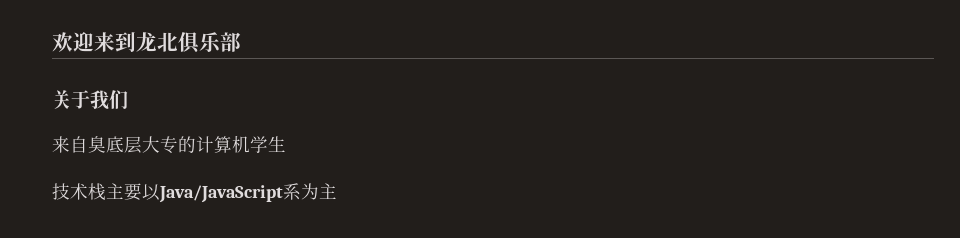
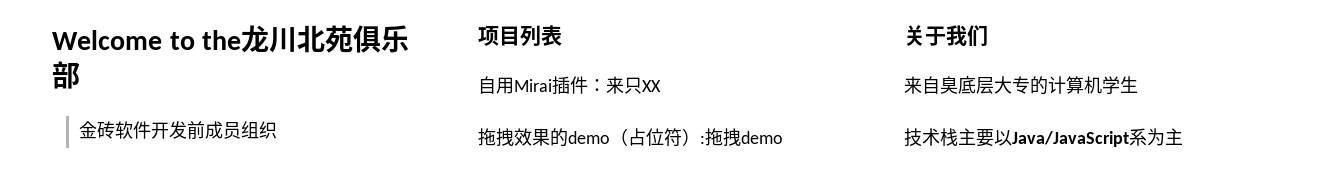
- 欢迎来到龙北俱乐部
+ Welcome to the龙川北苑俱乐部
+ 金砖软件开发前成员组织
+ 项目列表
+ 自用Mirai插件：来只XX
+ 拖拽效果的demo（占位符）:拖拽demo

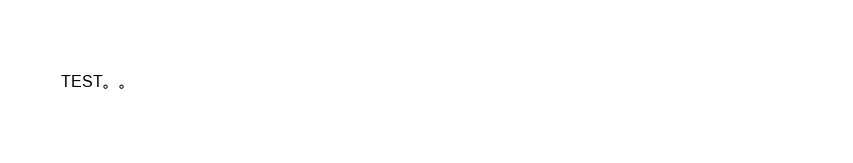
- Welcome to the龙川北苑俱乐部
- 金砖软件开发前成员组织
- 项目列表
- 自用Mirai插件：来只XX
- 拖拽效果的demo（占位符）:拖拽demo
- 关于我们
- 来自臭底层大专的计算机学生
- 技术栈主要以Java/JavaScript系为主
+ TEST。。

